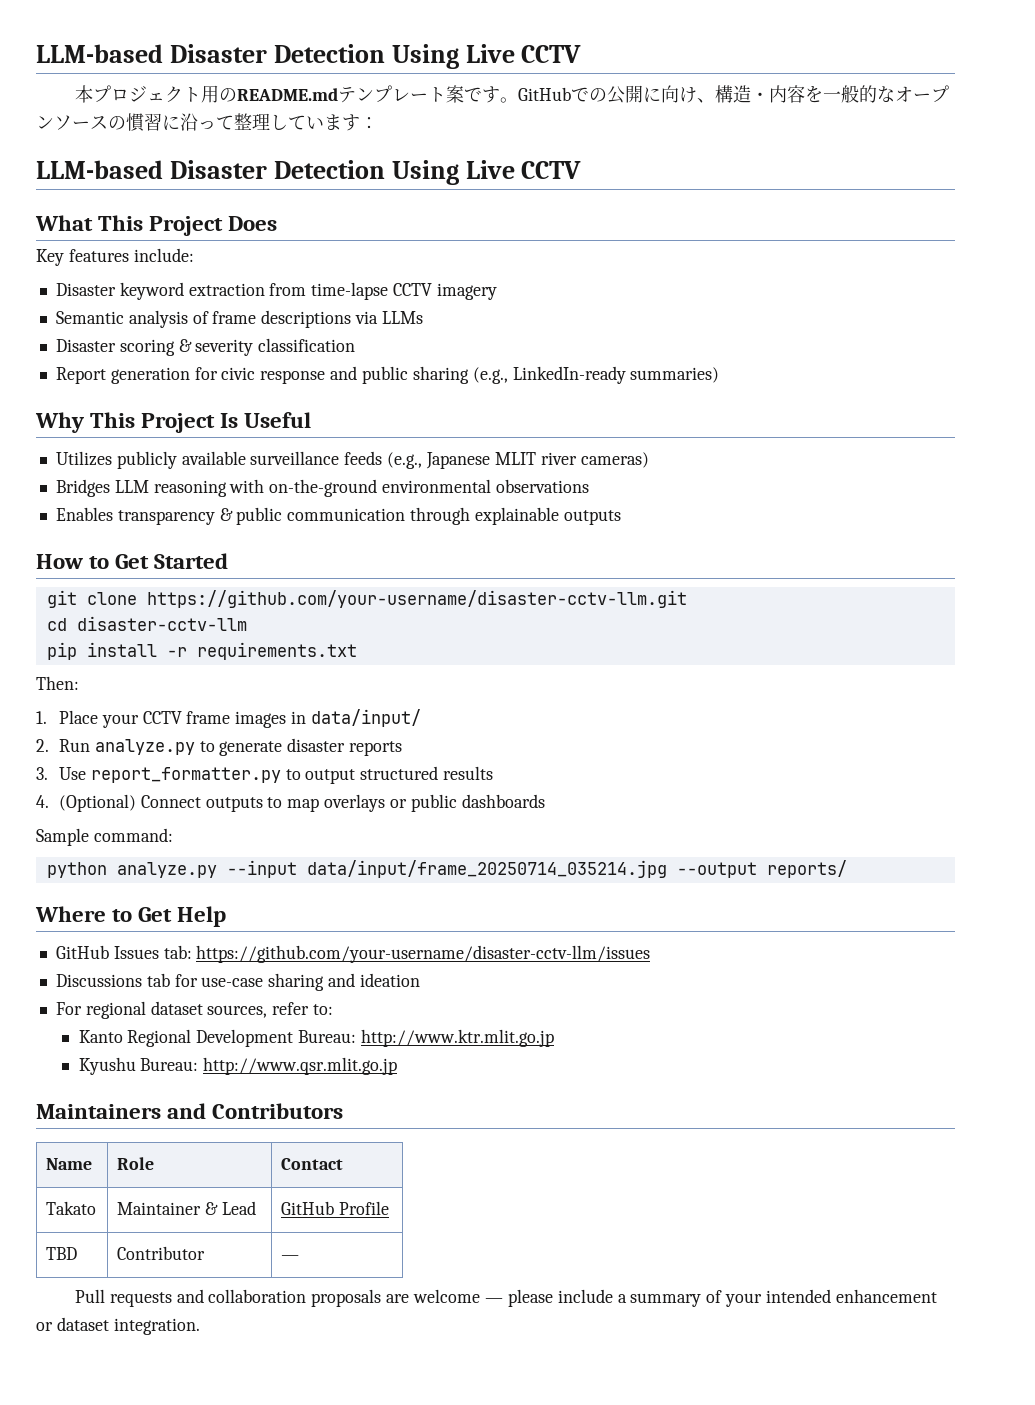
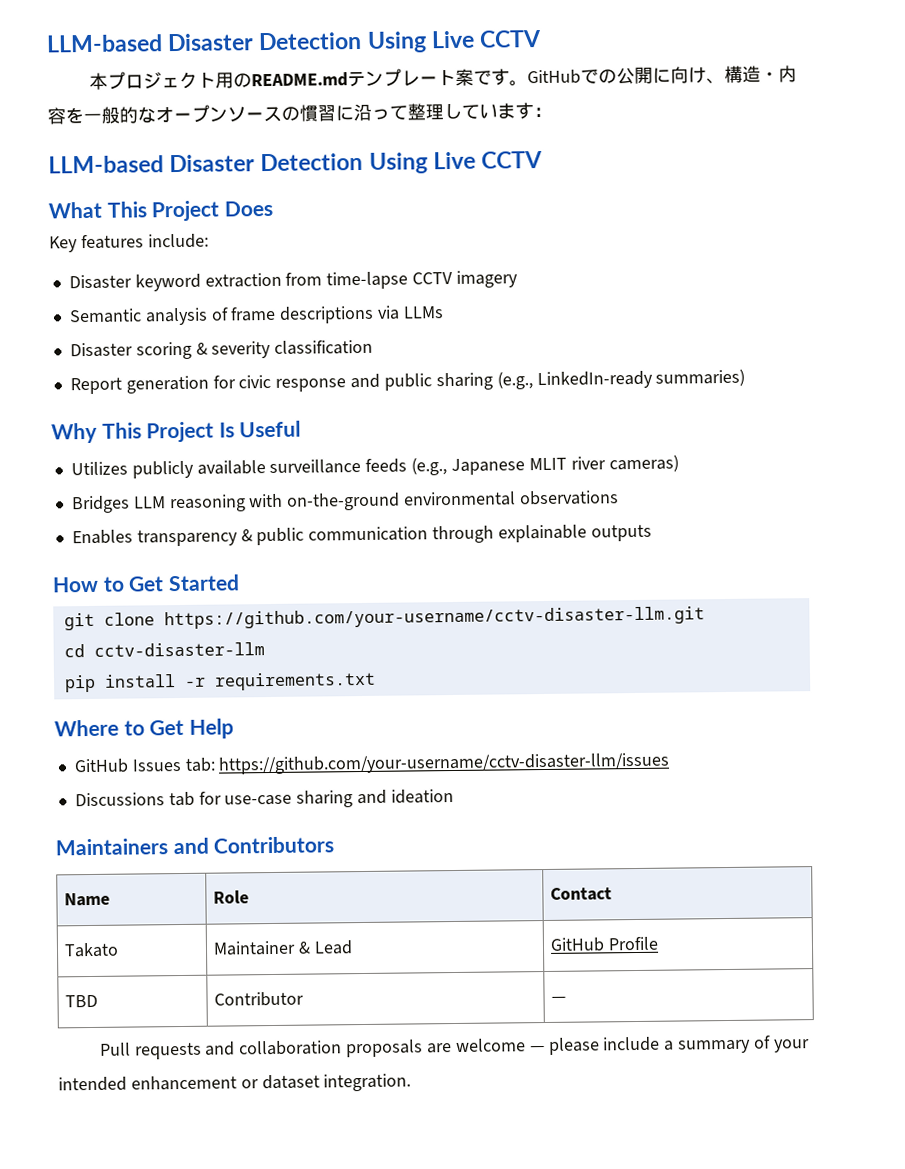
- git clone https://github.com/your-username/disaster-cctv-llm.git
+ git clone https://github.com/your-username/cctv-disaster-llm.git
- cd disaster-cctv-llm
+ cd cctv-disaster-llm
- Then:
- 1. Place your CCTV frame images in data/input/
- 2. Run analyze.py to generate disaster reports
- 3. Use report_formatter.py to output structured results
- 4. (Optional) Connect outputs to map overlays or public dashboards
- Sample command:
- python analyze.py --input data/input/frame_20250714_035214.jpg --output reports/
- GitHub Issues tab: https://github.com/your-username/disaster-cctv-llm/issues
+ GitHub Issues tab: https://github.com/your-username/cctv-disaster-llm/issues
- For regional dataset sources, refer to:
- Kanto Regional Development Bureau: http://www.ktr.mlit.go.jp
- Kyushu Bureau: http://www.qsr.mlit.go.jp

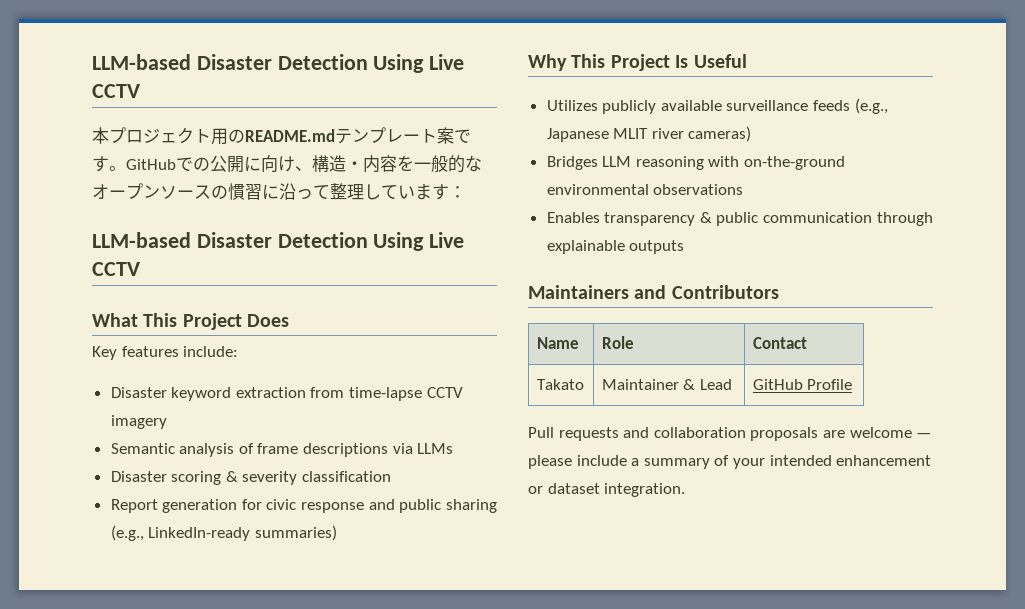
- How to Get Started
- git clone https://github.com/your-username/cctv-disaster-llm.git
- cd cctv-disaster-llm
- pip install -r requirements.txt
- Where to Get Help
- GitHub Issues tab: https://github.com/your-username/cctv-disaster-llm/issues
- Discussions tab for use-case sharing and ideation
- TBD | Contributor | ―

